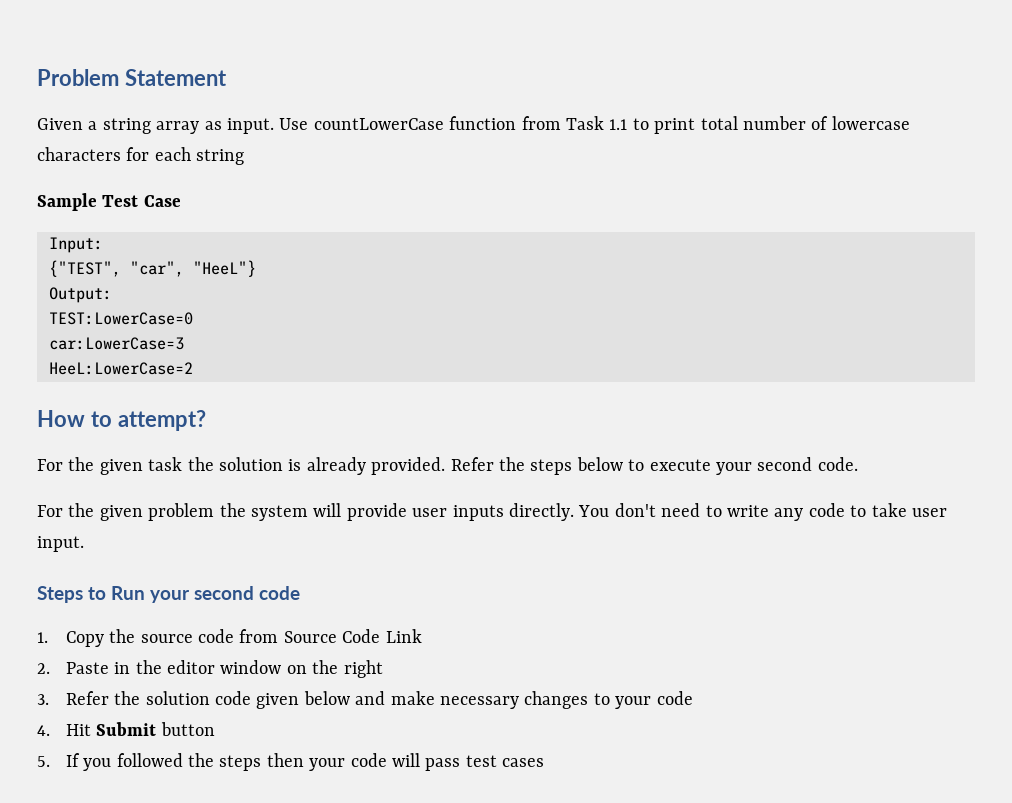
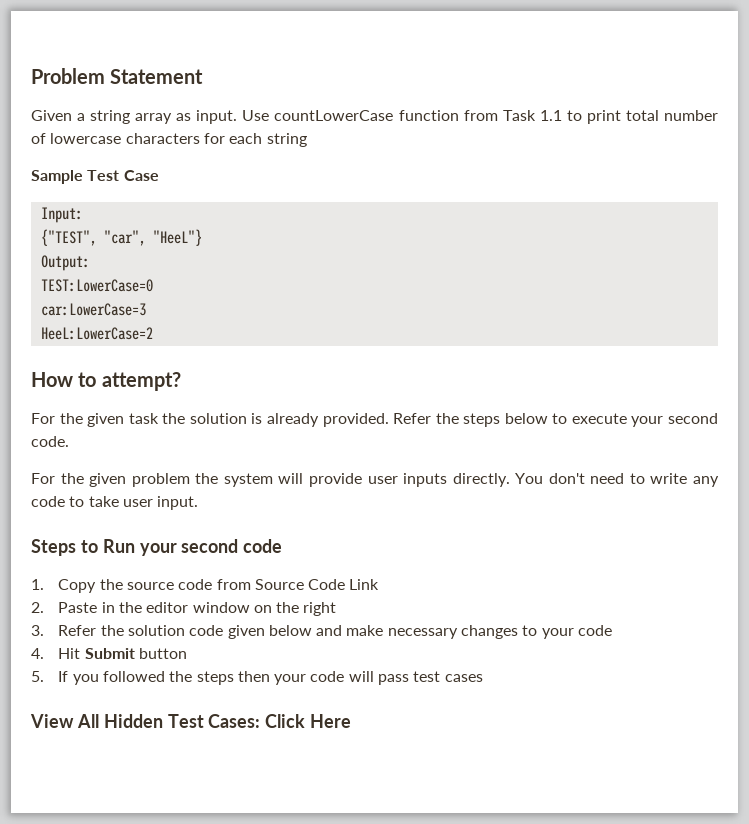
+ View All Hidden Test Cases: Click Here

